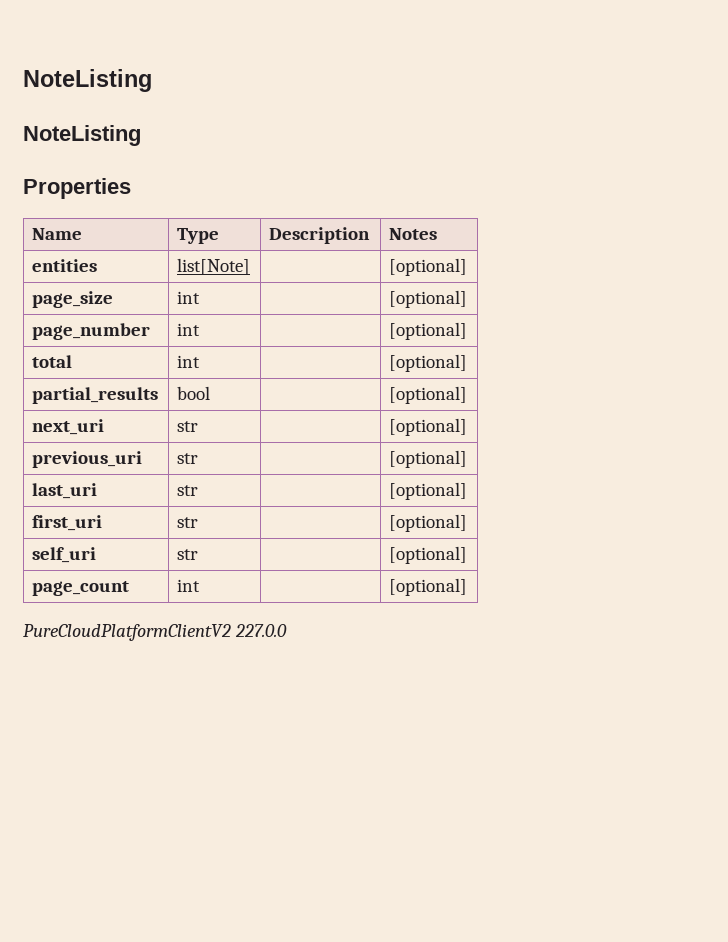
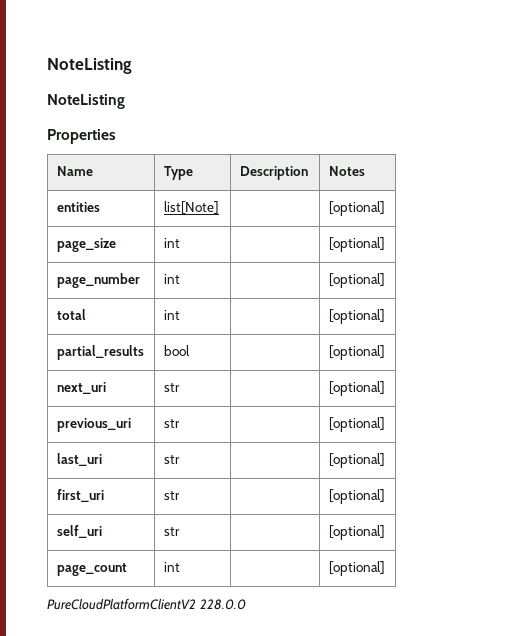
- PureCloudPlatformClientV2 227.0.0
+ PureCloudPlatformClientV2 228.0.0

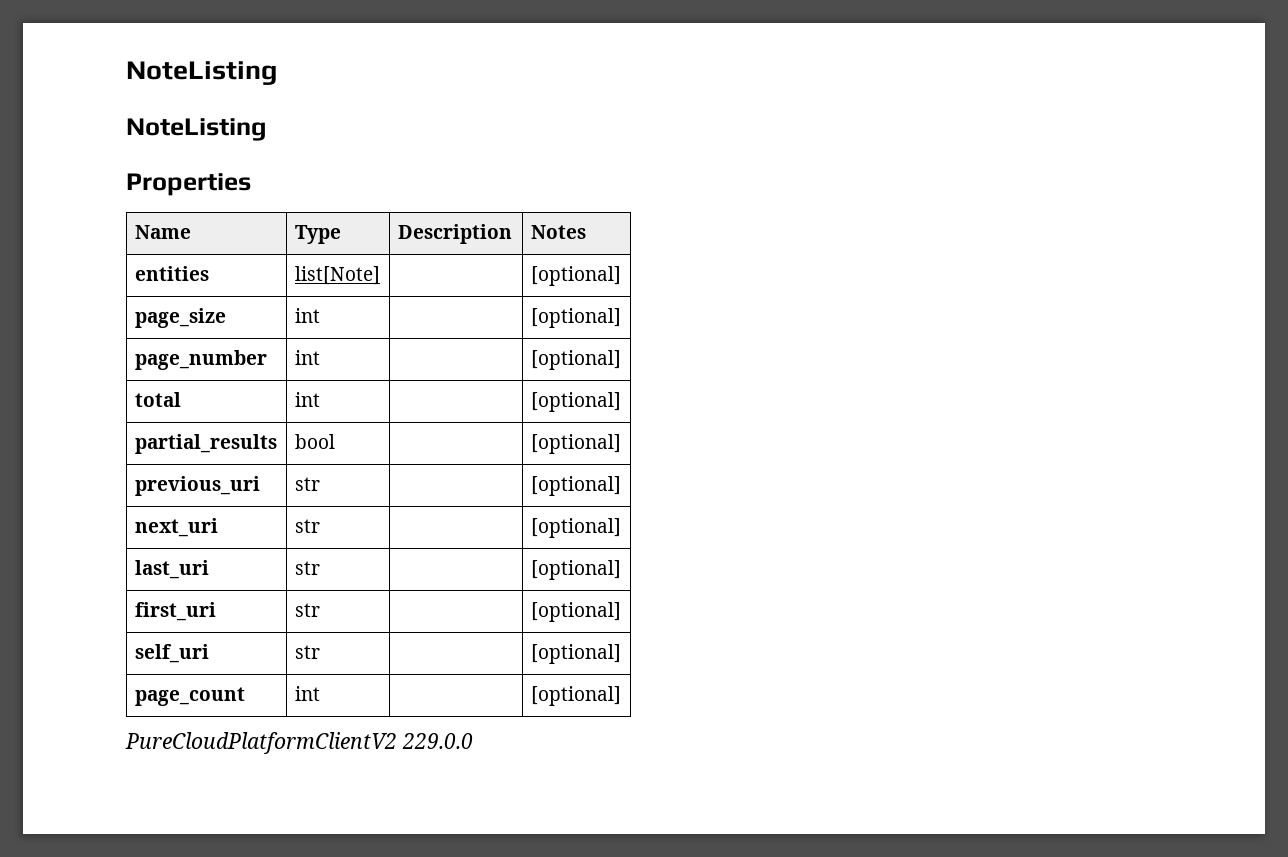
+ previous_uri | str | | [optional]
  next_uri | str | | [optional]
- previous_uri | str | | [optional]
- PureCloudPlatformClientV2 228.0.0
+ PureCloudPlatformClientV2 229.0.0

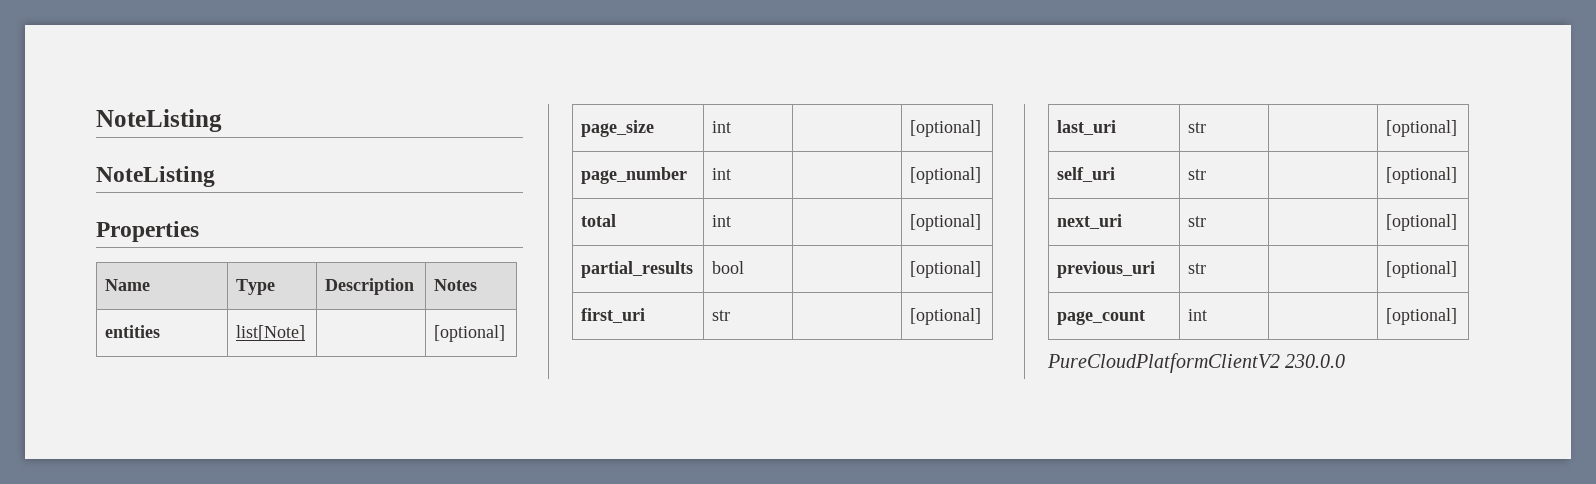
- previous_uri | str | | [optional]
+ first_uri | str | | [optional]
+ last_uri | str | | [optional]
+ self_uri | str | | [optional]
- last_uri | str | | [optional]
- first_uri | str | | [optional]
- self_uri | str | | [optional]
+ previous_uri | str | | [optional]
- PureCloudPlatformClientV2 229.0.0
+ PureCloudPlatformClientV2 230.0.0

